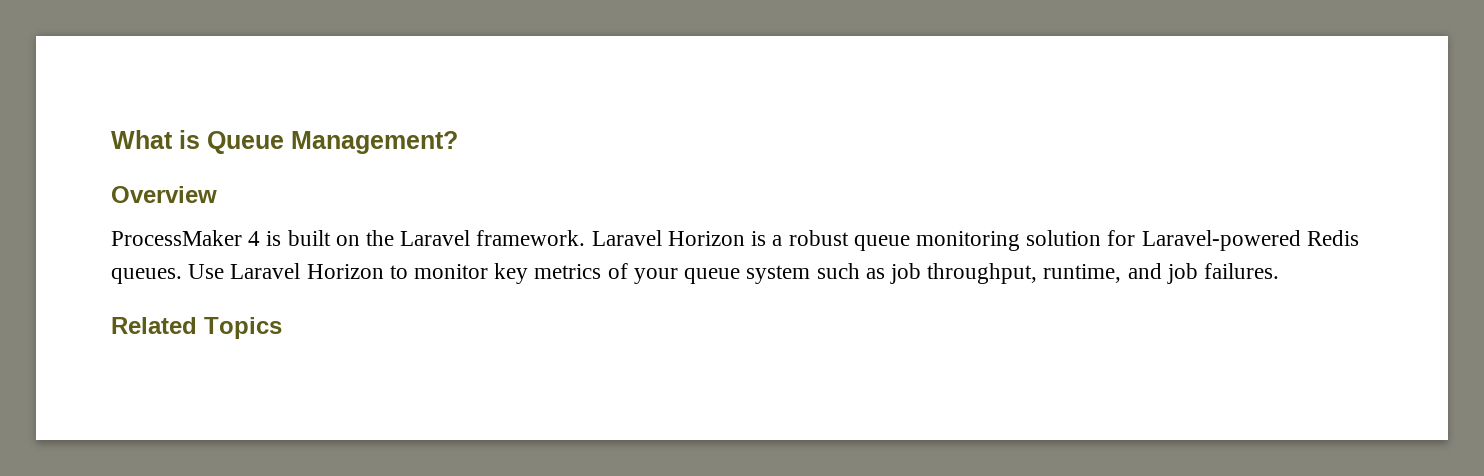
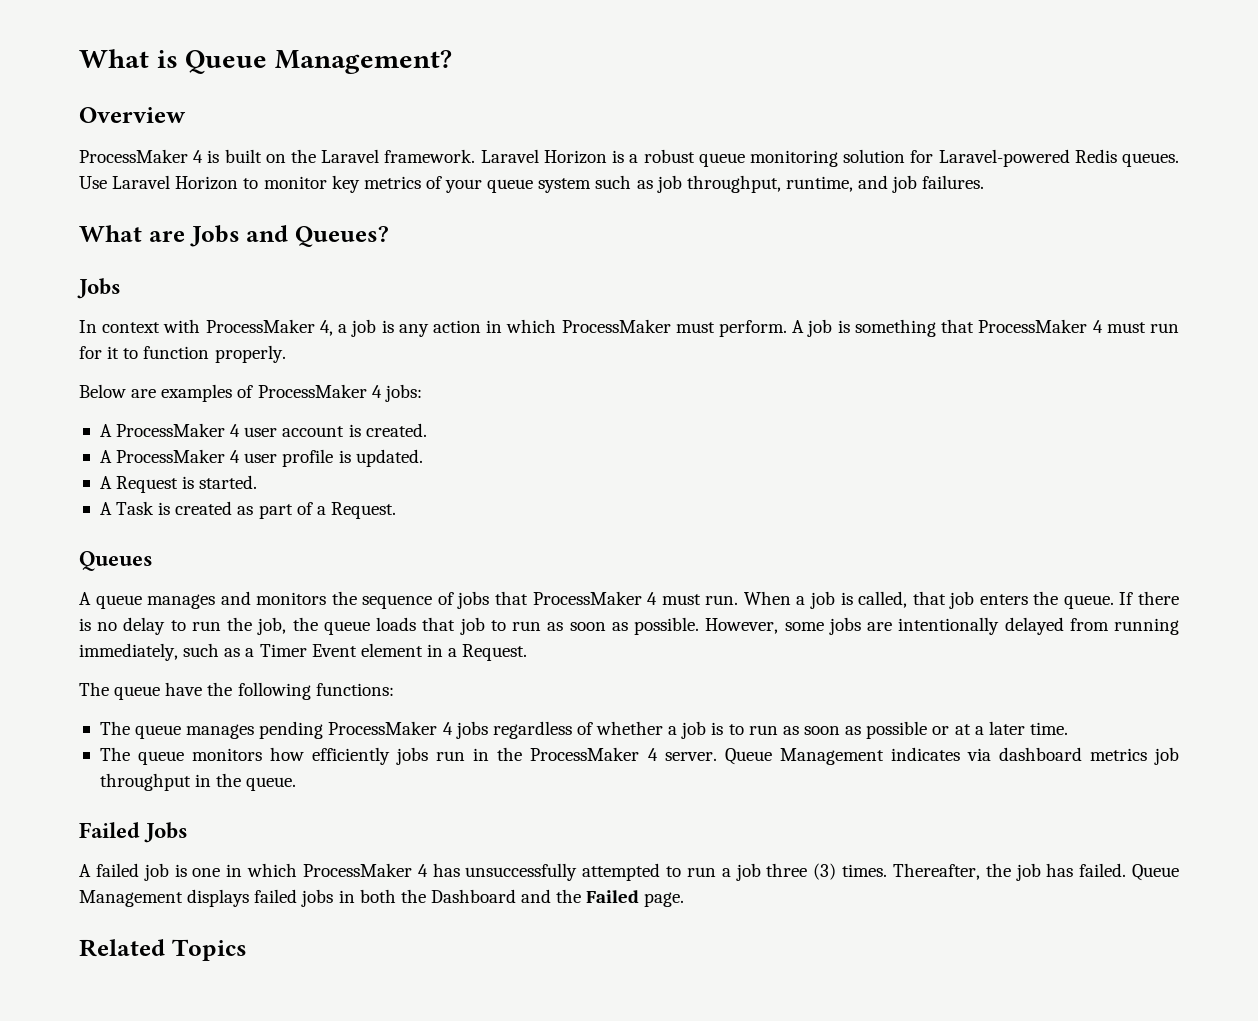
+ What are Jobs and Queues?
+ Jobs
+ In context with ProcessMaker 4, a job is any action in which ProcessMaker must perform. A job is something that ProcessMaker 4 must run for it to function properly.
+ Below are examples of ProcessMaker 4 jobs:
+ A ProcessMaker 4 user account is created.
+ A ProcessMaker 4 user profile is updated.
+ A Request is started.
+ A Task is created as part of a Request.
+ Queues
+ A queue manages and monitors the sequence of jobs that ProcessMaker 4 must run. When a job is called, that job enters the queue. If there is no delay to run the job, the queue loads that job to run as soon as possible. However, some jobs are intentionally delayed from running immediately, such as a Timer Event element in a Request.
+ The queue have the following functions:
+ The queue manages pending ProcessMaker 4 jobs regardless of whether a job is to run as soon as possible or at a later time.
+ The queue monitors how efficiently jobs run in the ProcessMaker 4 server. Queue Management indicates via dashboard metrics job throughput in the queue.
+ Failed Jobs
+ A failed job is one in which ProcessMaker 4 has unsuccessfully attempted to run a job three (3) times. Thereafter, the job has failed. Queue Management displays failed jobs in both the Dashboard and the Failed page.

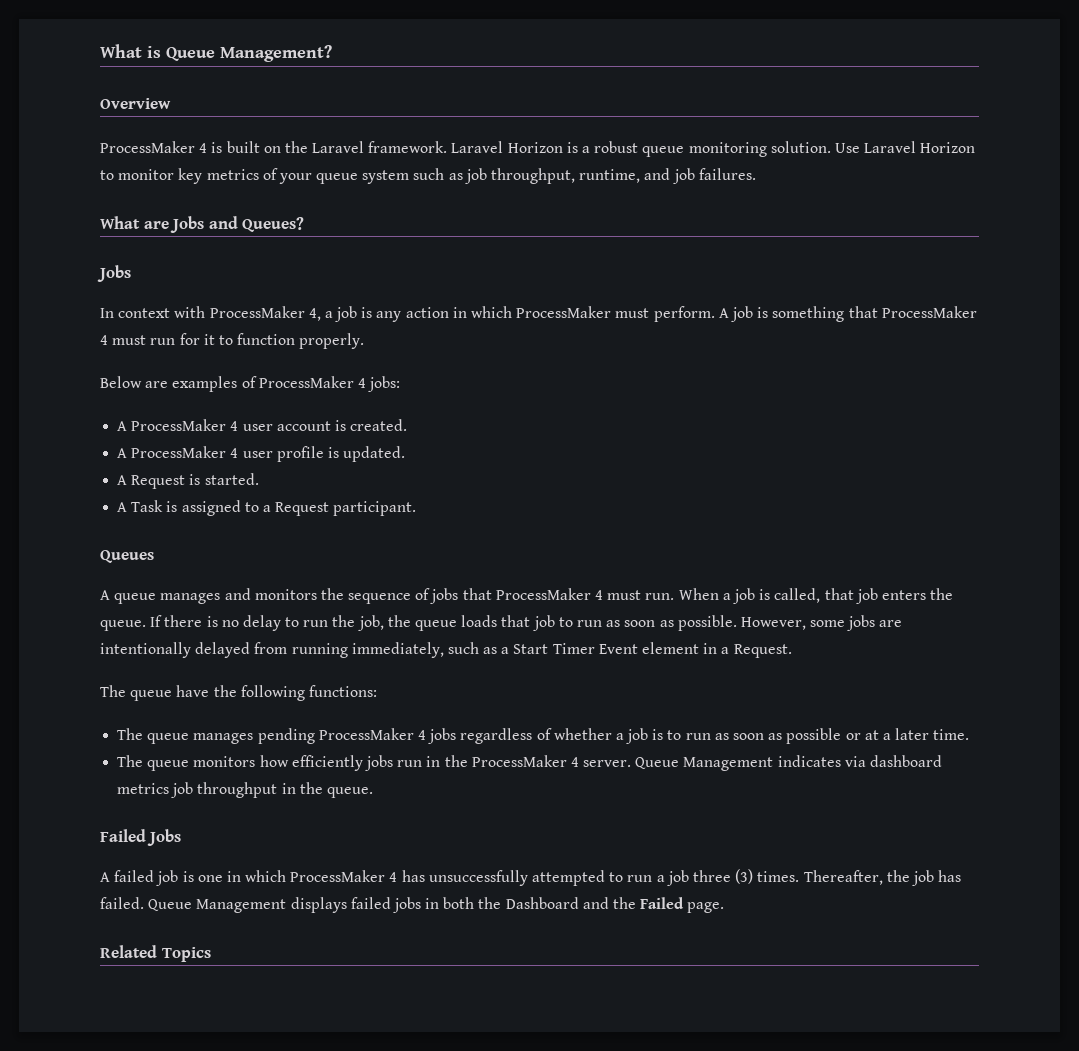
- Laravel Horizon is a robust queue monitoring solution for Laravel-powered Redis queues.
+ Laravel Horizon is a robust queue monitoring solution.
- A Task is created as part of a Request.
+ A Task is assigned to a Request participant.
- However, some jobs are intentionally delayed from running immediately, such as a Timer Event element in a Request.
+ However, some jobs are intentionally delayed from running immediately, such as a Start Timer Event element in a Request.

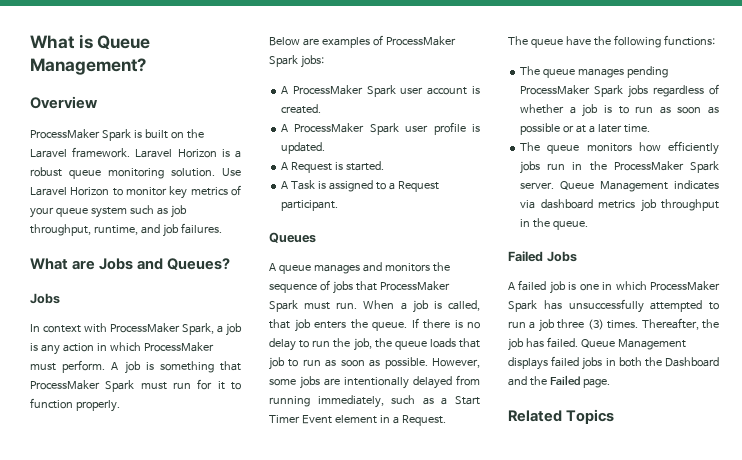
- ProcessMaker 4 is built on the Laravel framework.
+ ProcessMaker Spark is built on the Laravel framework.
- In context with ProcessMaker 4, a job is any action in which ProcessMaker must perform.
+ In context with ProcessMaker Spark, a job is any action in which ProcessMaker must perform.
- A job is something that ProcessMaker 4 must run for it to function properly.
+ A job is something that ProcessMaker Spark must run for it to function properly.
- Below are examples of ProcessMaker 4 jobs:
+ Below are examples of ProcessMaker Spark jobs:
- A ProcessMaker 4 user account is created.
+ A ProcessMaker Spark user account is created.
- A ProcessMaker 4 user profile is updated.
+ A ProcessMaker Spark user profile is updated.
- A queue manages and monitors the sequence of jobs that ProcessMaker 4 must run.
+ A queue manages and monitors the sequence of jobs that ProcessMaker Spark must run.
- The queue manages pending ProcessMaker 4 jobs regardless of whether a job is to run as soon as possible or at a later time.
+ The queue manages pending ProcessMaker Spark jobs regardless of whether a job is to run as soon as possible or at a later time.
- The queue monitors how efficiently jobs run in the ProcessMaker 4 server.
+ The queue monitors how efficiently jobs run in the ProcessMaker Spark server.
- A failed job is one in which ProcessMaker 4 has unsuccessfully attempted to run a job three (3) times.
+ A failed job is one in which ProcessMaker Spark has unsuccessfully attempted to run a job three (3) times.

